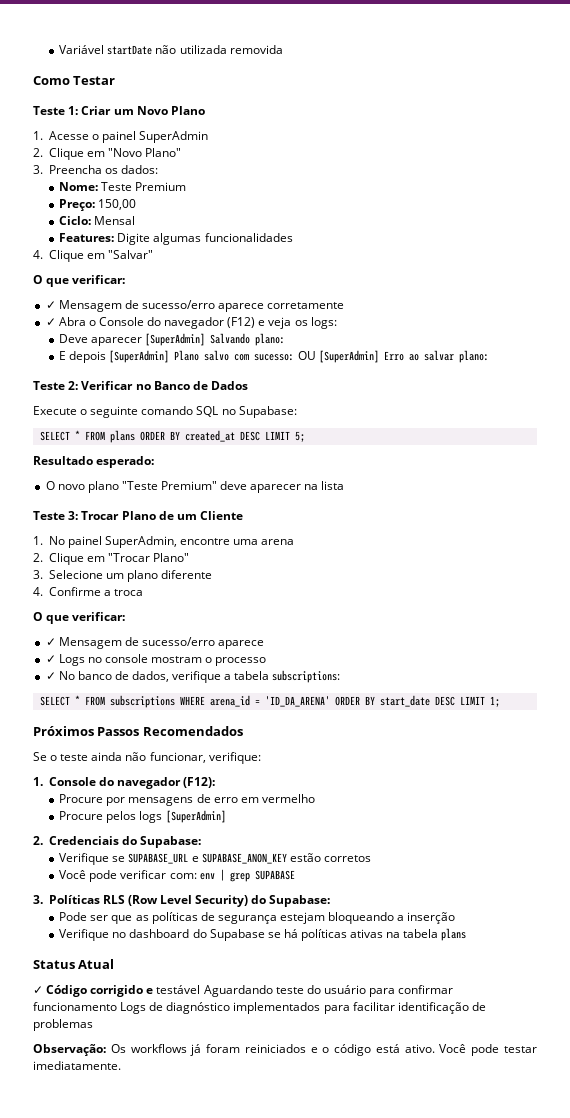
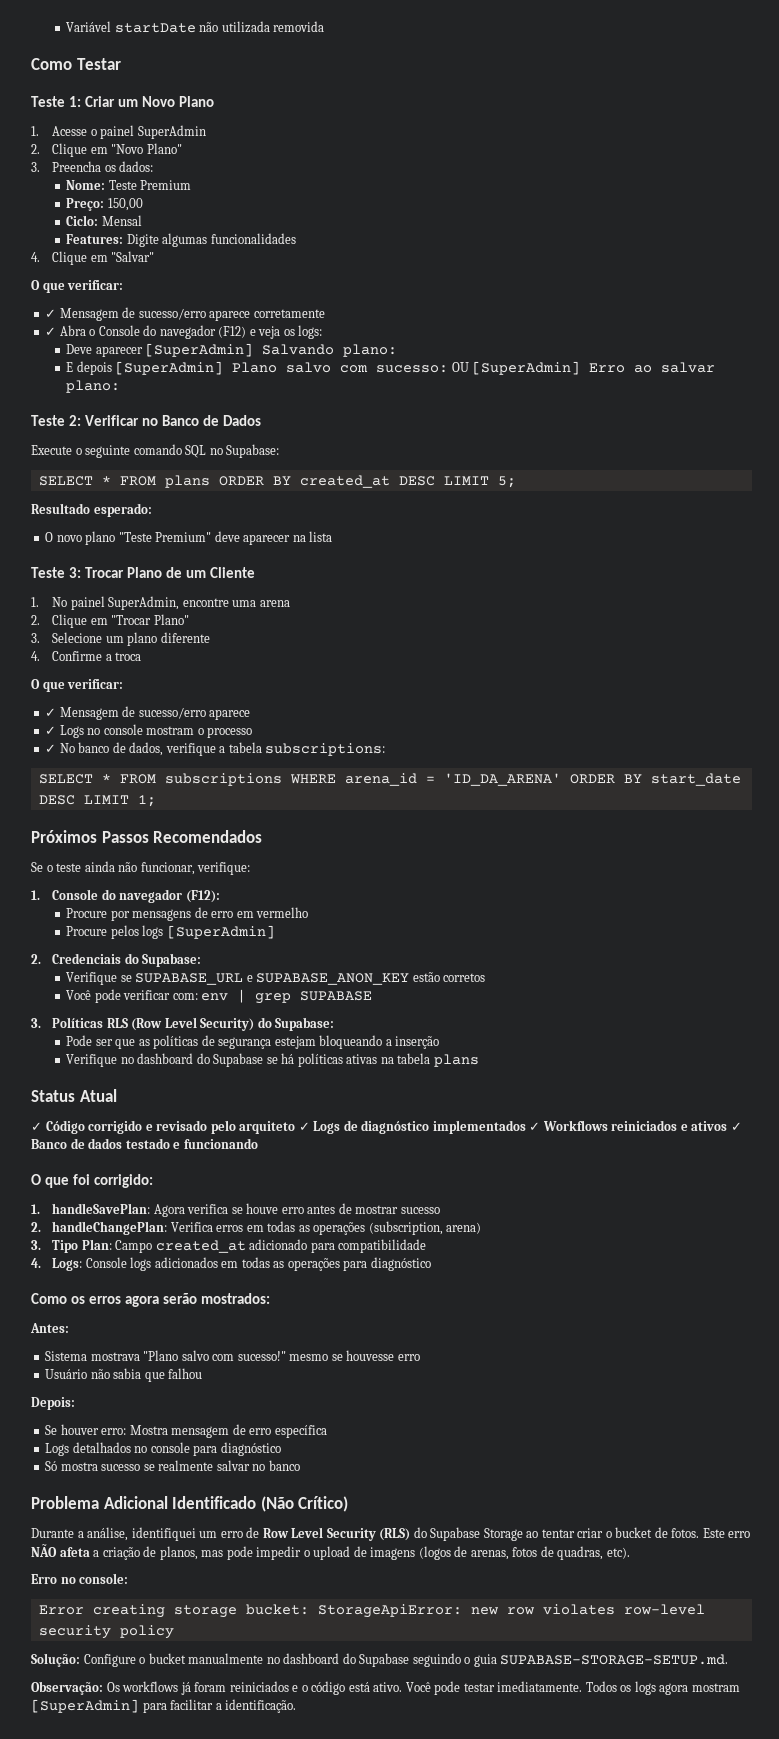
- ✓ Código corrigido e testável Aguardando teste do usuário para confirmar funcionamento Logs de diagnóstico implementados para facilitar identificação de problemas
+ ✓ Código corrigido e revisado pelo arquiteto ✓ Logs de diagnóstico implementados ✓ Workflows reiniciados e ativos ✓ Banco de dados testado e funcionando
+ O que foi corrigido:
+ 1. handleSavePlan: Agora verifica se houve erro antes de mostrar sucesso
+ 2. handleChangePlan: Verifica erros em todas as operações (subscription, arena)
+ 3. Tipo Plan: Campo created_at adicionado para compatibilidade
+ 4. Logs: Console logs adicionados em todas as operações para diagnóstico
+ Como os erros agora serão mostrados:
+ Antes:
+ Sistema mostrava "Plano salvo com sucesso!" mesmo se houvesse erro
+ Usuário não sabia que falhou
+ Depois:
+ Se houver erro: Mostra mensagem de erro específica
+ Logs detalhados no console para diagnóstico
+ Só mostra sucesso se realmente salvar no banco
+ Problema Adicional Identificado (Não Crítico)
+ Durante a análise, identifiquei um erro de Row Level Security (RLS) do Supabase Storage ao tentar criar o bucket de fotos. Este erro NÃO afeta a criação de planos, mas pode impedir o upload de imagens (logos de arenas, fotos de quadras, etc).
+ Erro no console:
+ Error creating storage bucket: StorageApiError: new row violates row-level security policy
+ Solução: Configure o bucket manualmente no dashboard do Supabase seguindo o guia SUPABASE-STORAGE-SETUP.md.
+ Todos os logs agora mostram [SuperAdmin] para facilitar a identificação.

